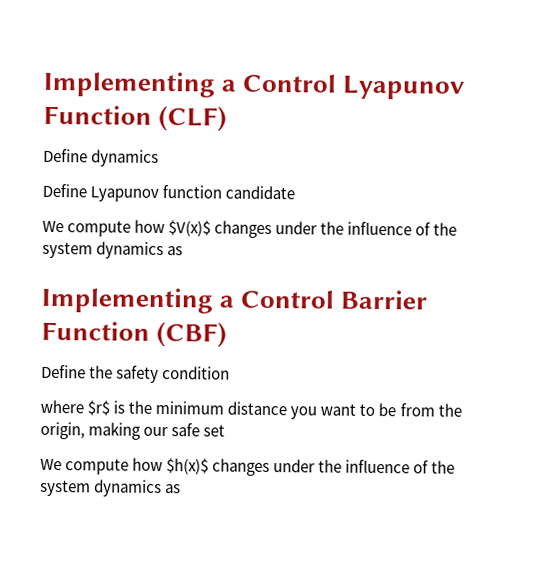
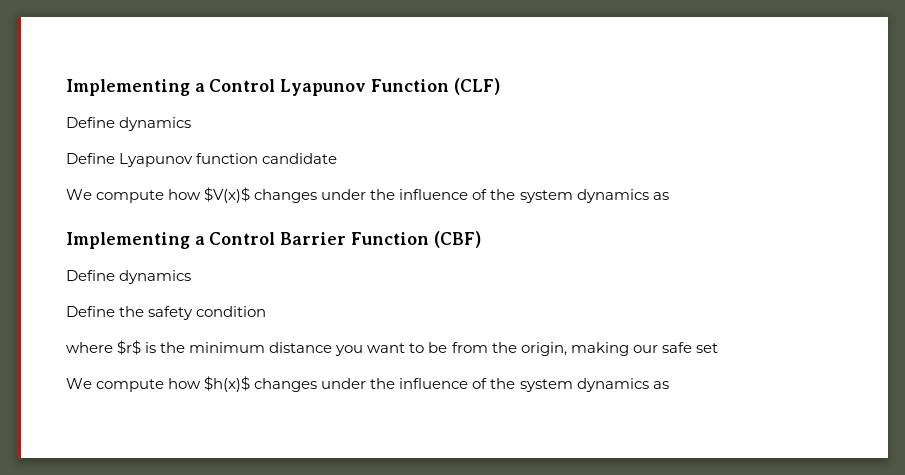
  Implementing a Control Barrier Function (CBF)
+ Define dynamics

